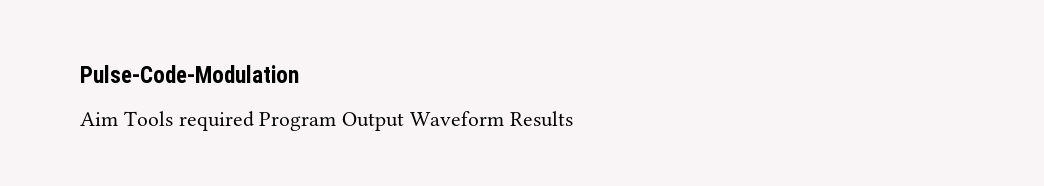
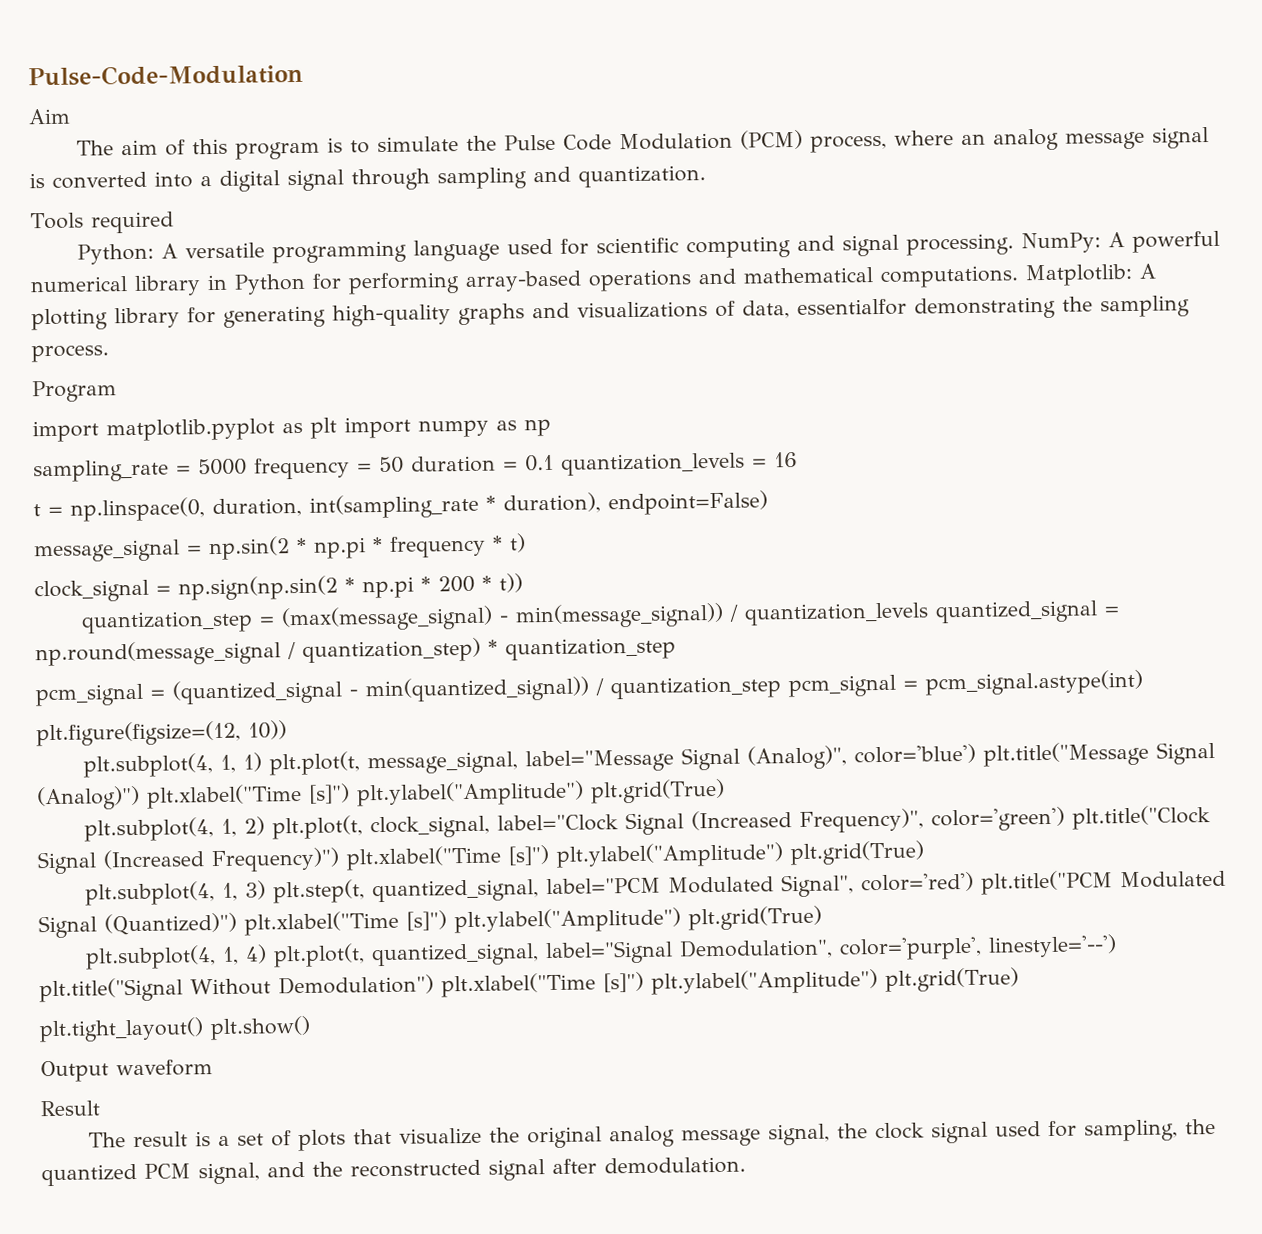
- Aim Tools required Program Output Waveform Results
+ Aim
+ The aim of this program is to simulate the Pulse Code Modulation (PCM) process, where an analog message signal is converted into a digital signal through sampling and quantization.
+ Tools required
+ Python: A versatile programming language used for scientific computing and signal processing. NumPy: A powerful numerical library in Python for performing array-based operations and mathematical computations. Matplotlib: A plotting library for generating high-quality graphs and visualizations of data, essentialfor demonstrating the sampling process.
+ Program
+ import matplotlib.pyplot as plt import numpy as np
+ sampling_rate = 5000 frequency = 50 duration = 0.1 quantization_levels = 16
+ t = np.linspace(0, duration, int(sampling_rate * duration), endpoint=False)
+ message_signal = np.sin(2 * np.pi * frequency * t)
+ clock_signal = np.sign(np.sin(2 * np.pi * 200 * t))
+ quantization_step = (max(message_signal) - min(message_signal)) / quantization_levels quantized_signal = np.round(message_signal / quantization_step) * quantization_step
+ pcm_signal = (quantized_signal - min(quantized_signal)) / quantization_step pcm_signal = pcm_signal.astype(int)
+ plt.figure(figsize=(12, 10))
+ plt.subplot(4, 1, 1) plt.plot(t, message_signal, label="Message Signal (Analog)", color='blue') plt.title("Message Signal (Analog)") plt.xlabel("Time [s]") plt.ylabel("Amplitude") plt.grid(True)
+ plt.subplot(4, 1, 2) plt.plot(t, clock_signal, label="Clock Signal (Increased Frequency)", color='green') plt.title("Clock Signal (Increased Frequency)") plt.xlabel("Time [s]") plt.ylabel("Amplitude") plt.grid(True)
+ plt.subplot(4, 1, 3) plt.step(t, quantized_signal, label="PCM Modulated Signal", color='red') plt.title("PCM Modulated Signal (Quantized)") plt.xlabel("Time [s]") plt.ylabel("Amplitude") plt.grid(True)
+ plt.subplot(4, 1, 4) plt.plot(t, quantized_signal, label="Signal Demodulation", color='purple', linestyle='--') plt.title("Signal Without Demodulation") plt.xlabel("Time [s]") plt.ylabel("Amplitude") plt.grid(True)
+ plt.tight_layout() plt.show()
+ Output waveform
+ Result
+ The result is a set of plots that visualize the original analog message signal, the clock signal used for sampling, the quantized PCM signal, and the reconstructed signal after demodulation.

